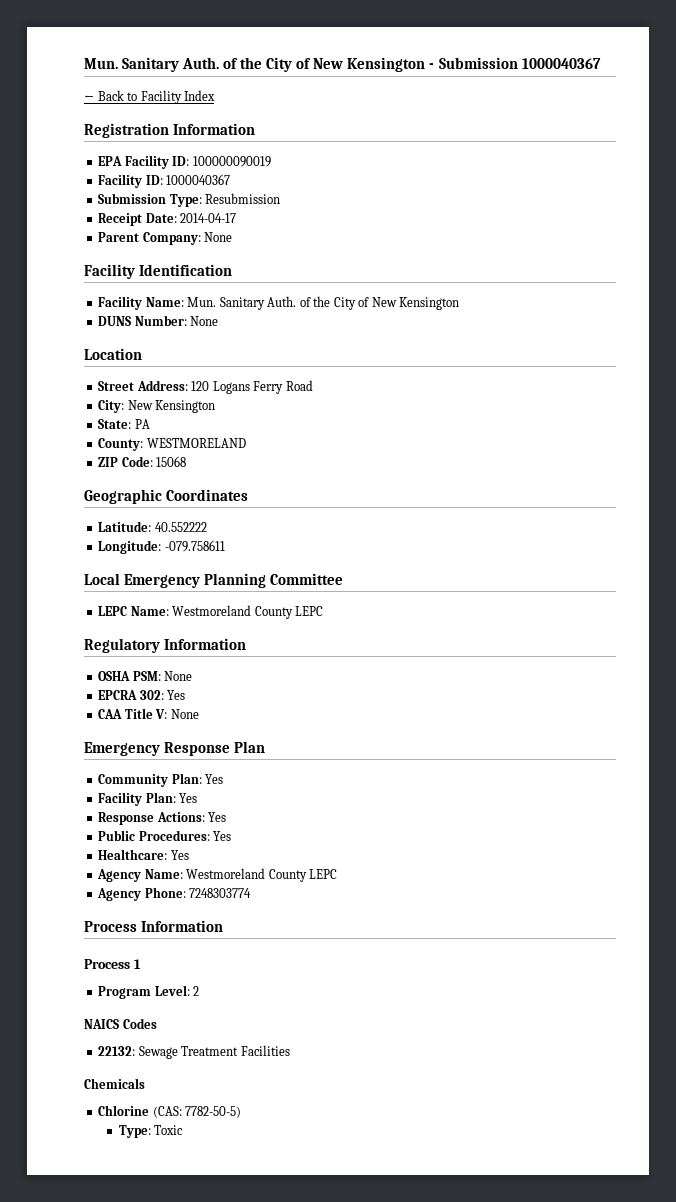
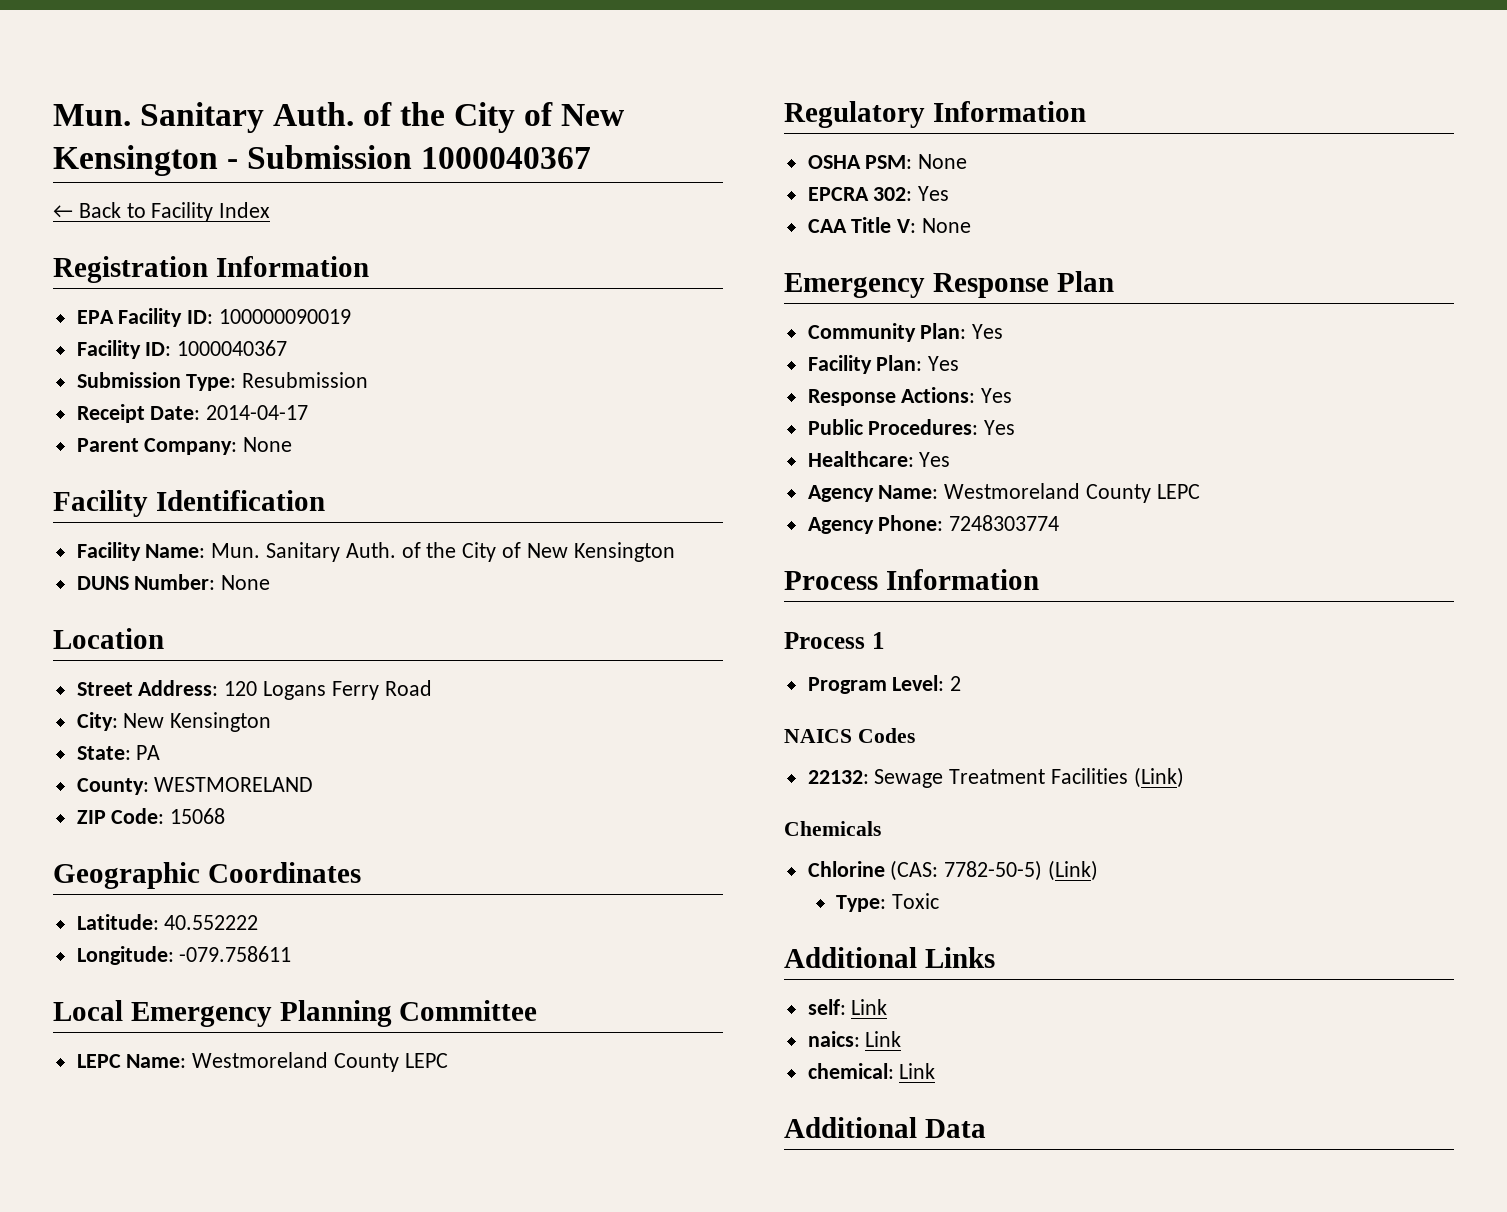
- 22132: Sewage Treatment Facilities
+ 22132: Sewage Treatment Facilities (Link)
- Chlorine (CAS: 7782-50-5)
+ Chlorine (CAS: 7782-50-5) (Link)
+ Additional Links
+ self: Link
+ naics: Link
+ chemical: Link
+ Additional Data

